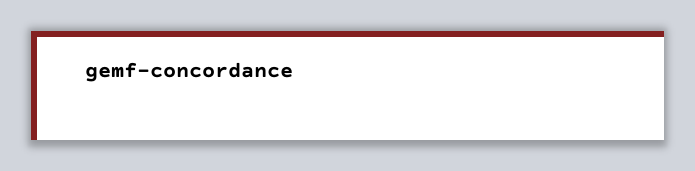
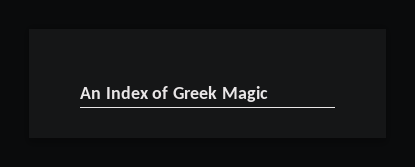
- gemf-concordance
+ An Index of Greek Magic

